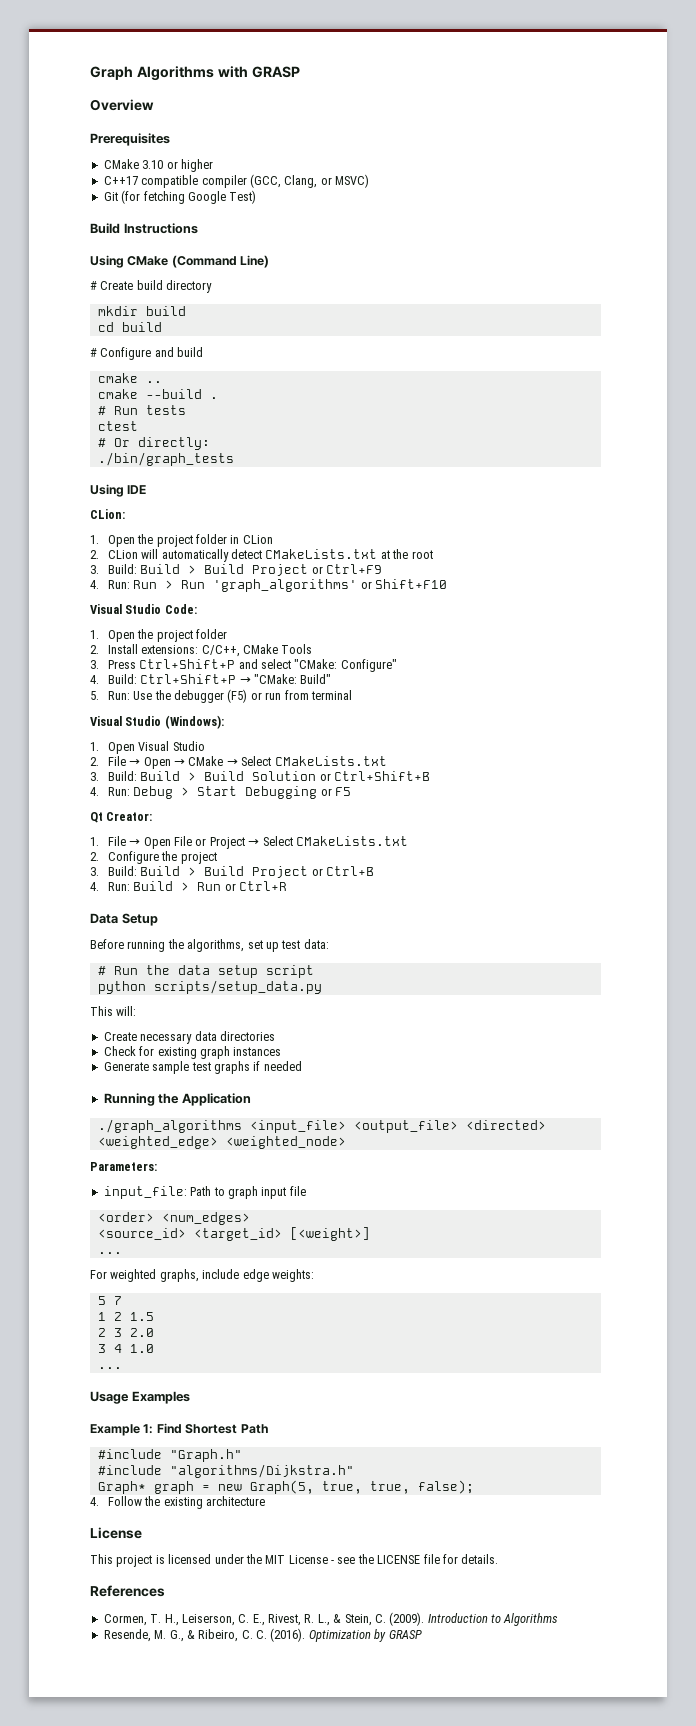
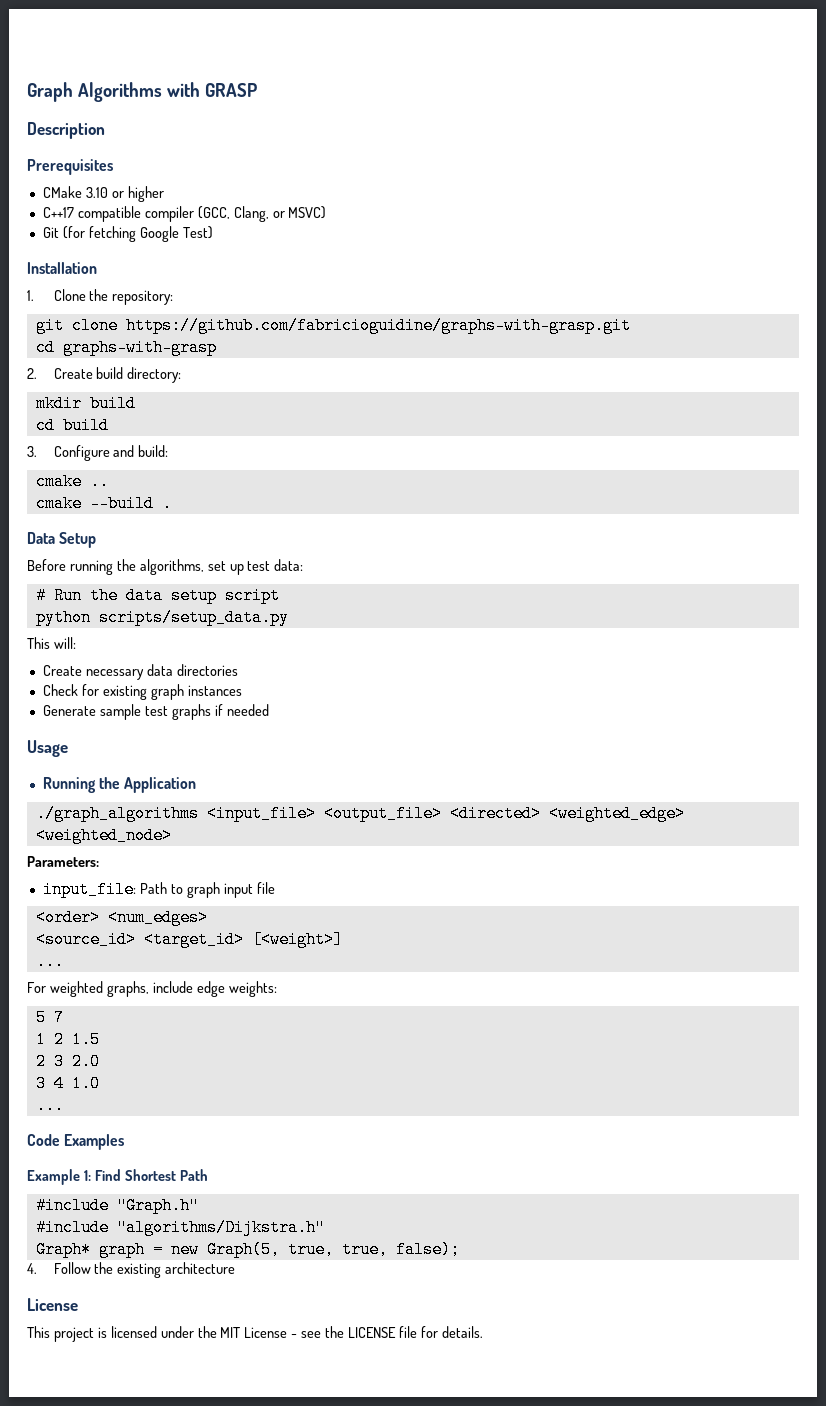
- Overview
+ Description
- Build Instructions
- Using CMake (Command Line)
- # Create build directory
+ Installation
+ 1. Clone the repository:
+ git clone https://github.com/fabricioguidine/graphs-with-grasp.git
+ cd graphs-with-grasp
+ 2. Create build directory:
- # Configure and build
+ 3. Configure and build:
- # Run tests
- ctest
- # Or directly:
- ./bin/graph_tests
- Using IDE
- CLion:
- 1. Open the project folder in CLion
- 2. CLion will automatically detect CMakeLists.txt at the root
- 3. Build: Build > Build Project or Ctrl+F9
- 4. Run: Run > Run 'graph_algorithms' or Shift+F10
- Visual Studio Code:
- 1. Open the project folder
- 2. Install extensions: C/C++, CMake Tools
- 3. Press Ctrl+Shift+P and select "CMake: Configure"
- 4. Build: Ctrl+Shift+P → "CMake: Build"
- 5. Run: Use the debugger (F5) or run from terminal
- Visual Studio (Windows):
- 1. Open Visual Studio
- 2. File → Open → CMake → Select CMakeLists.txt
- 3. Build: Build > Build Solution or Ctrl+Shift+B
- 4. Run: Debug > Start Debugging or F5
- Qt Creator:
- 1. File → Open File or Project → Select CMakeLists.txt
- 2. Configure the project
- 3. Build: Build > Build Project or Ctrl+B
- 4. Run: Build > Run or Ctrl+R
+ Usage
- Usage Examples
+ Code Examples
- References
- Cormen, T. H., Leiserson, C. E., Rivest, R. L., & Stein, C. (2009). Introduction to Algorithms
- Resende, M. G., & Ribeiro, C. C. (2016). Optimization by GRASP

